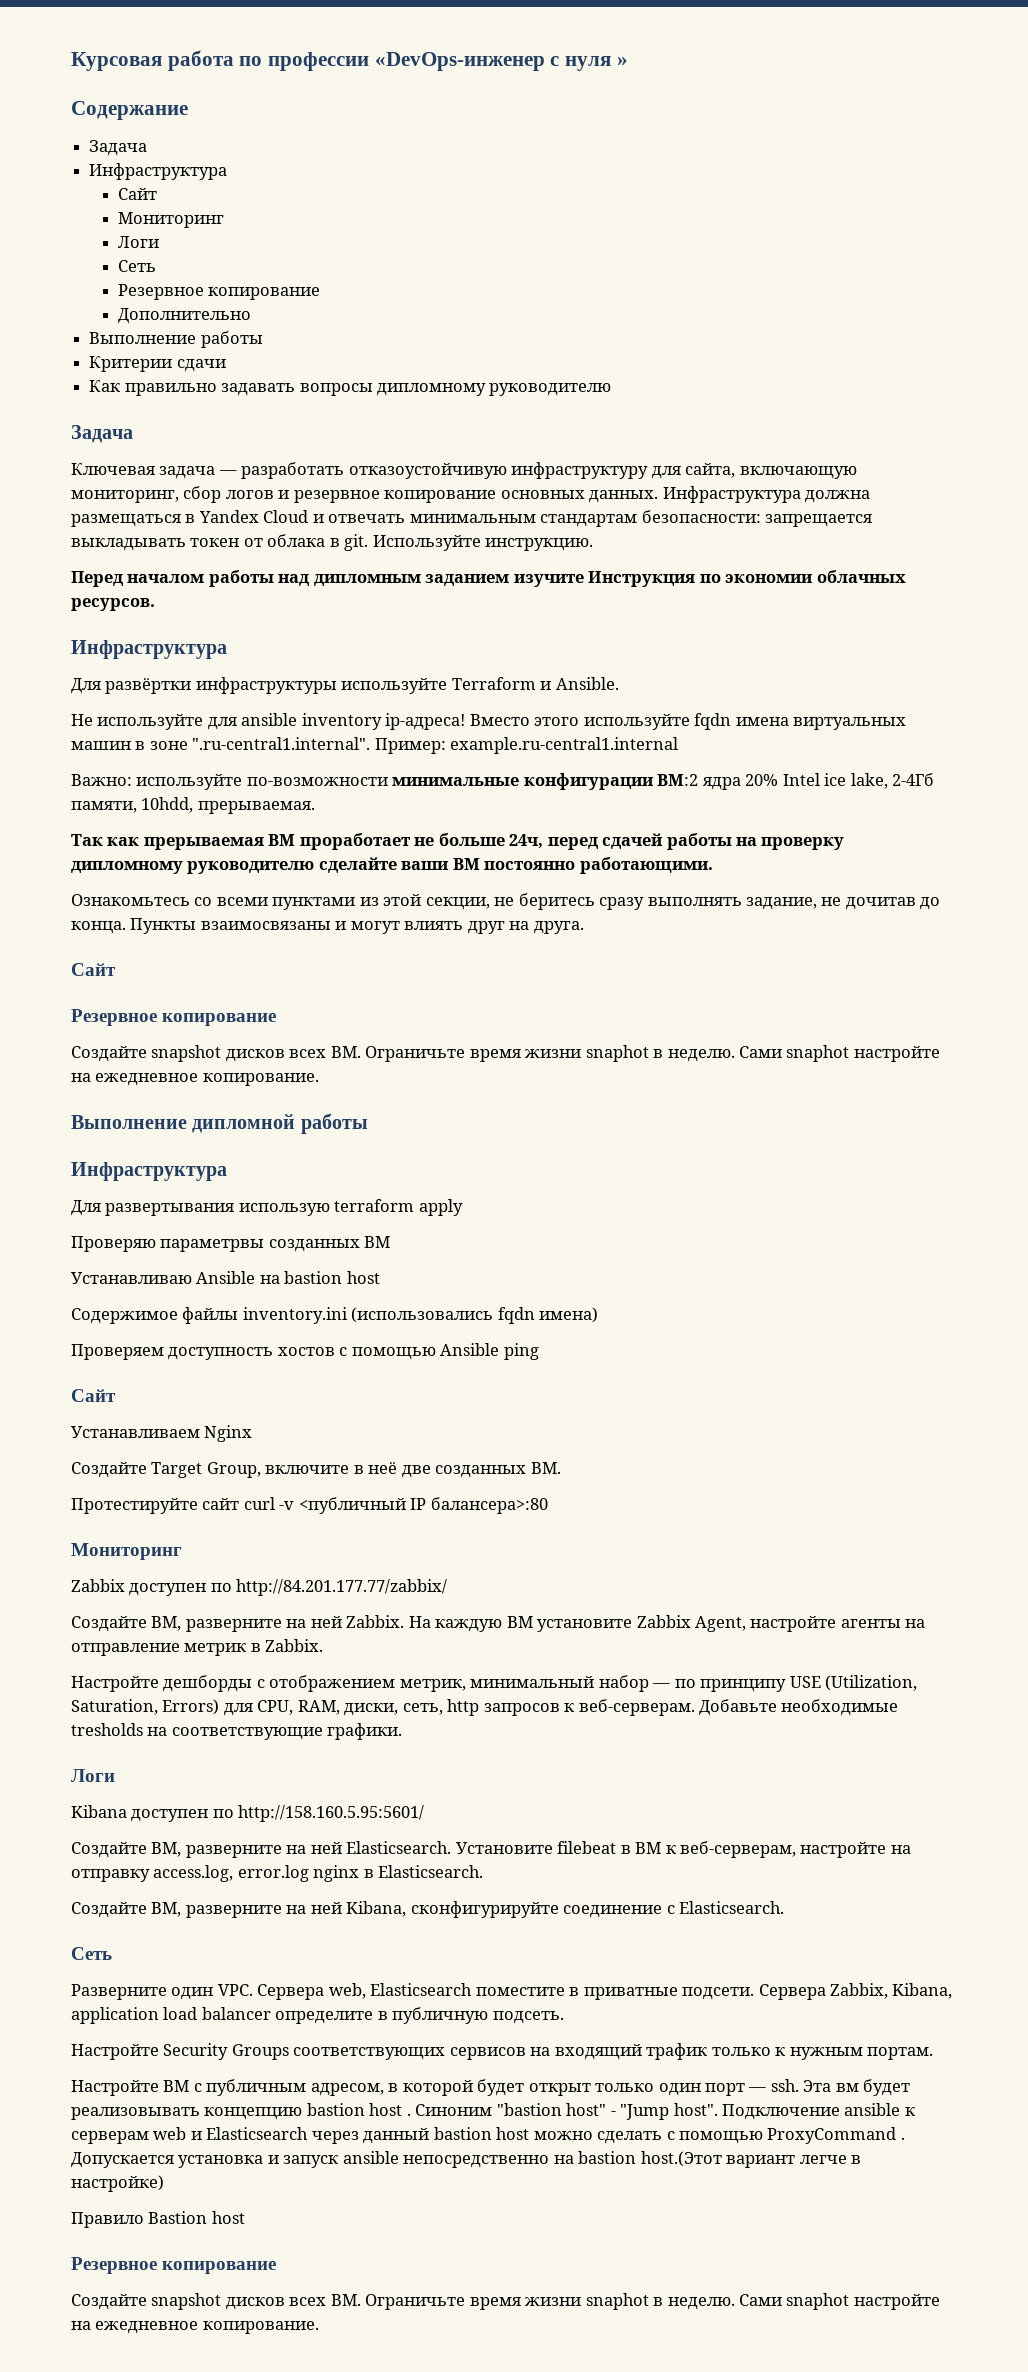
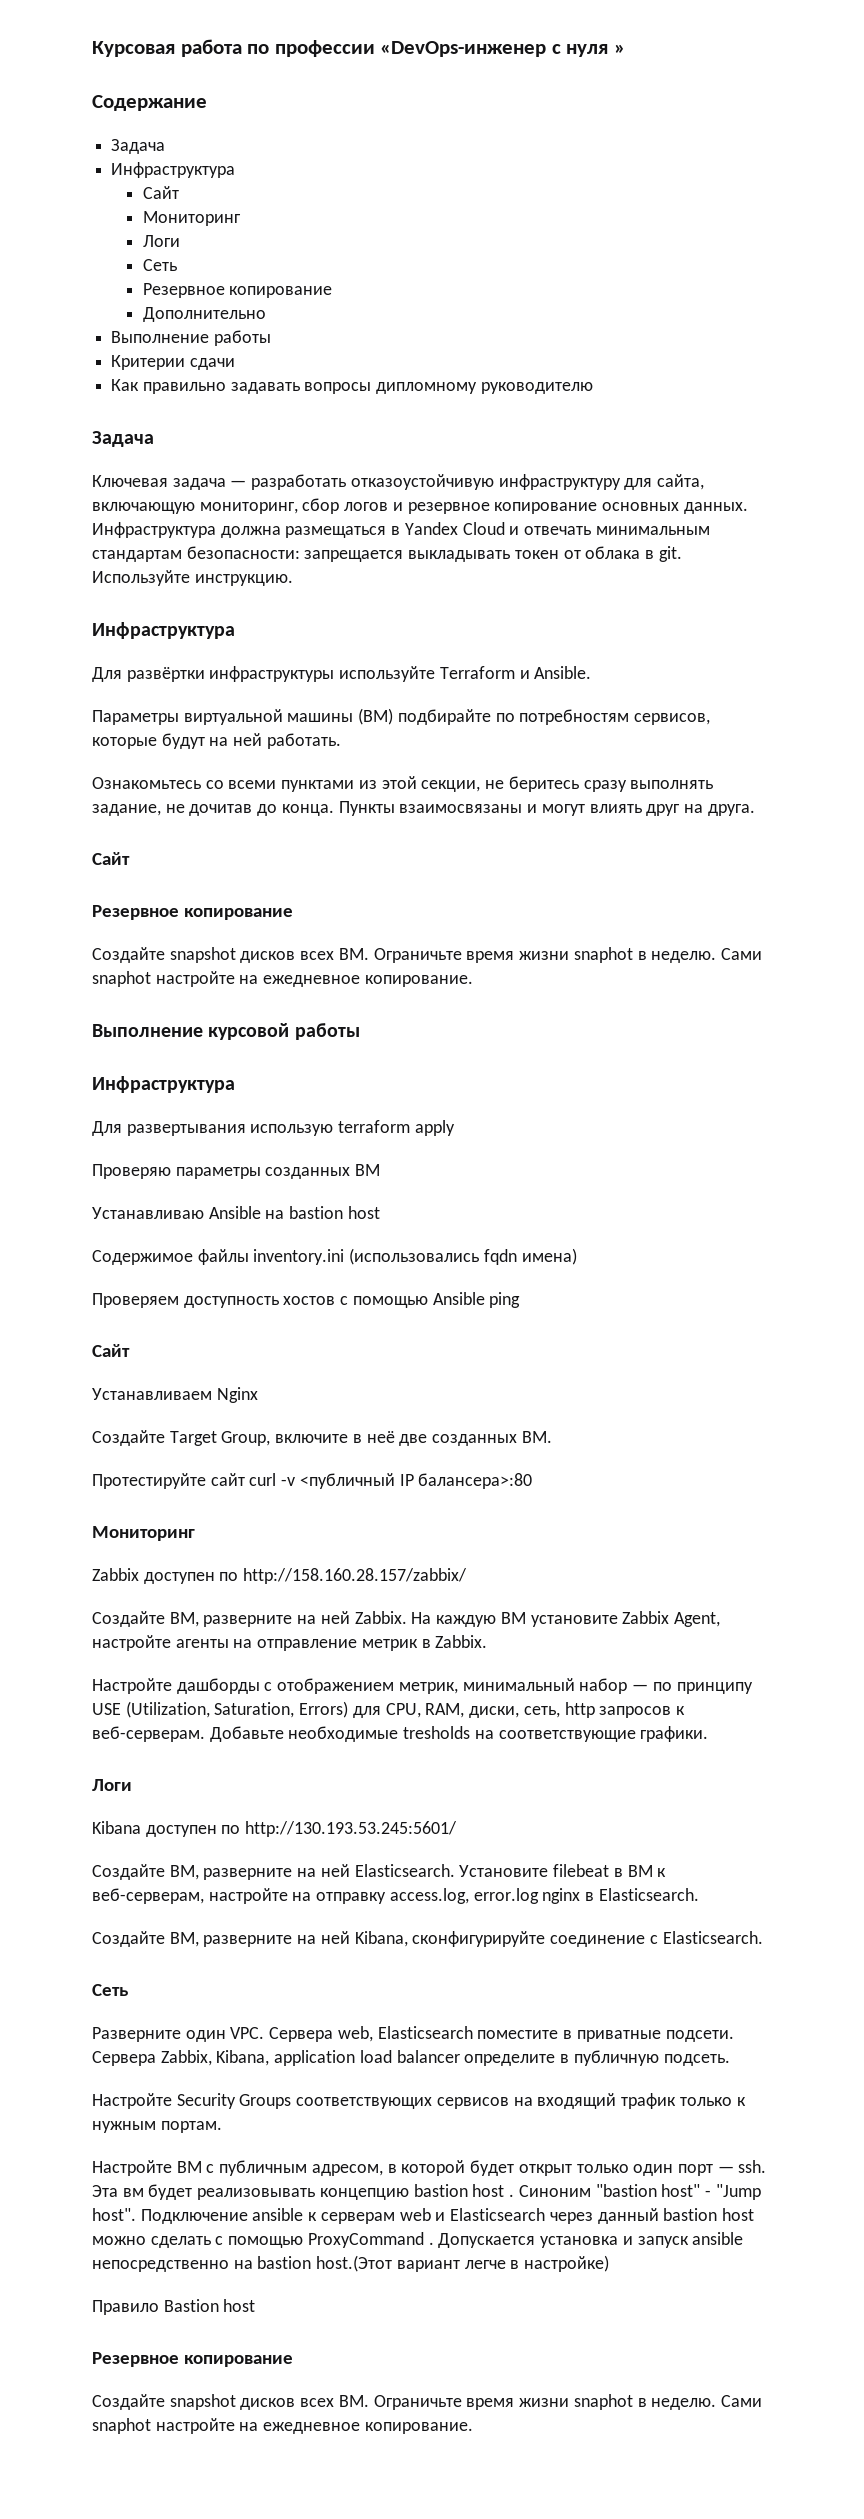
- Перед началом работы над дипломным заданием изучите Инструкция по экономии облачных ресурсов.
- Не используйте для ansible inventory ip-адреса! Вместо этого используйте fqdn имена виртуальных машин в зоне ".ru-central1.internal". Пример: example.ru-central1.internal
- Важно: используйте по-возможности минимальные конфигурации ВМ:2 ядра 20% Intel ice lake, 2-4Гб памяти, 10hdd, прерываемая.
- Так как прерываемая ВМ проработает не больше 24ч, перед сдачей работы на проверку дипломному руководителю сделайте ваши ВМ постоянно работающими.
+ Параметры виртуальной машины (ВМ) подбирайте по потребностям сервисов, которые будут на ней работать.
- Выполнение дипломной работы
+ Выполнение курсовой работы
- Проверяю параметрвы созданных ВМ
+ Проверяю параметры созданных ВМ
- Zabbix доступен по http://84.201.177.77/zabbix/
+ Zabbix доступен по http://158.160.28.157/zabbix/
- Настройте дешборды с отображением метрик, минимальный набор — по принципу USE (Utilization, Saturation, Errors) для CPU, RAM, диски, сеть, http запросов к веб-серверам.
+ Настройте дашборды с отображением метрик, минимальный набор — по принципу USE (Utilization, Saturation, Errors) для CPU, RAM, диски, сеть, http запросов к веб-серверам.
- Kibana доступен по http://158.160.5.95:5601/
+ Kibana доступен по http://130.193.53.245:5601/

